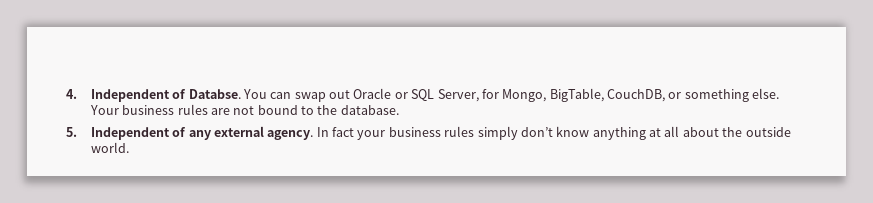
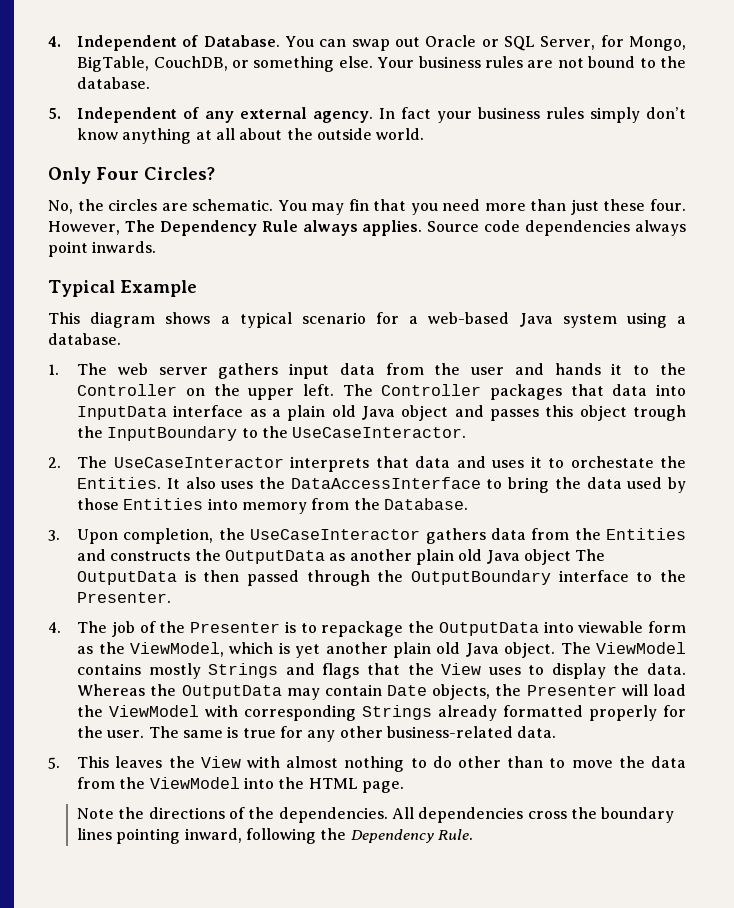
- 4. Independent of Databse.
+ 4. Independent of Database.
+ Only Four Circles?
+ No, the circles are schematic. You may fin that you need more than just these four. However, The Dependency Rule always applies. Source code dependencies always point inwards.
+ Typical Example
+ This diagram shows a typical scenario for a web-based Java system using a database.
+ 1. The web server gathers input data from the user and hands it to the Controller on the upper left. The Controller packages that data into InputData interface as a plain old Java object and passes this object trough the InputBoundary to the UseCaseInteractor.
+ 2. The UseCaseInteractor interprets that data and uses it to orchestate the Entities. It also uses the DataAccessInterface to bring the data used by those Entities into memory from the Database.
+ 3. Upon completion, the UseCaseInteractor gathers data from the Entities and constructs the OutputData as another plain old Java object The OutputData is then passed through the OutputBoundary interface to the Presenter.
+ 4. The job of the Presenter is to repackage the OutputData into viewable form as the ViewModel, which is yet another plain old Java object. The ViewModel contains mostly Strings and flags that the View uses to display the data. Whereas the OutputData may contain Date objects, the Presenter will load the ViewModel with corresponding Strings already formatted properly for the user. The same is true for any other business-related data.
+ 5. This leaves the View with almost nothing to do other than to move the data from the ViewModel into the HTML page.
+ Note the directions of the dependencies. All dependencies cross the boundary lines pointing inward, following the Dependency Rule.

